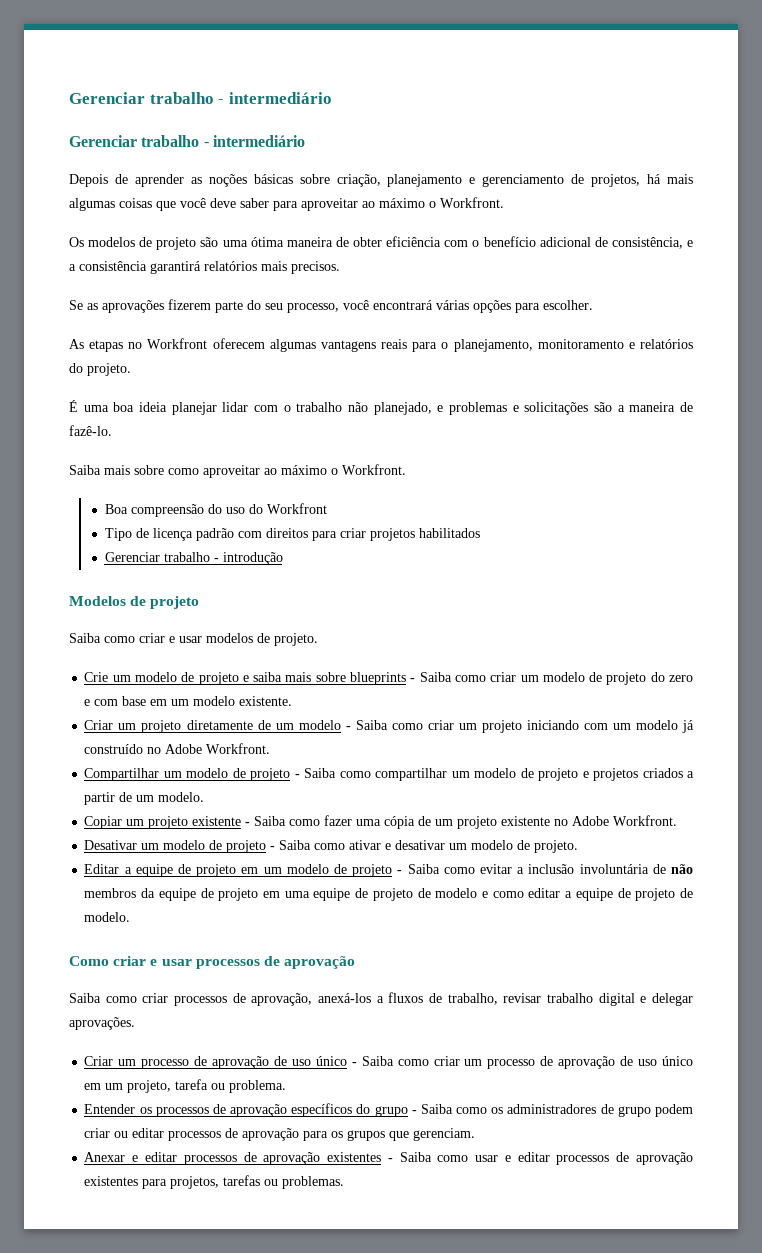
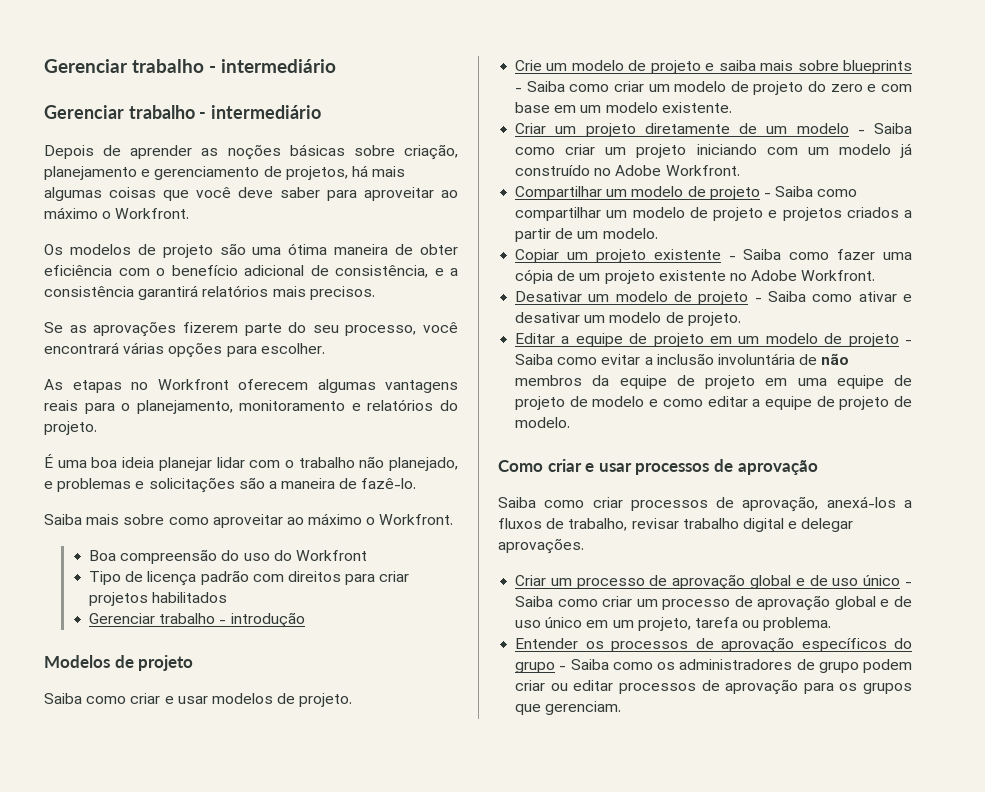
- Criar um processo de aprovação de uso único - Saiba como criar um processo de aprovação de uso único em um projeto, tarefa ou problema.
+ Criar um processo de aprovação global e de uso único - Saiba como criar um processo de aprovação global e de uso único em um projeto, tarefa ou problema.
- Anexar e editar processos de aprovação existentes - Saiba como usar e editar processos de aprovação existentes para projetos, tarefas ou problemas.

